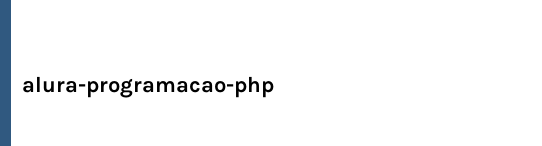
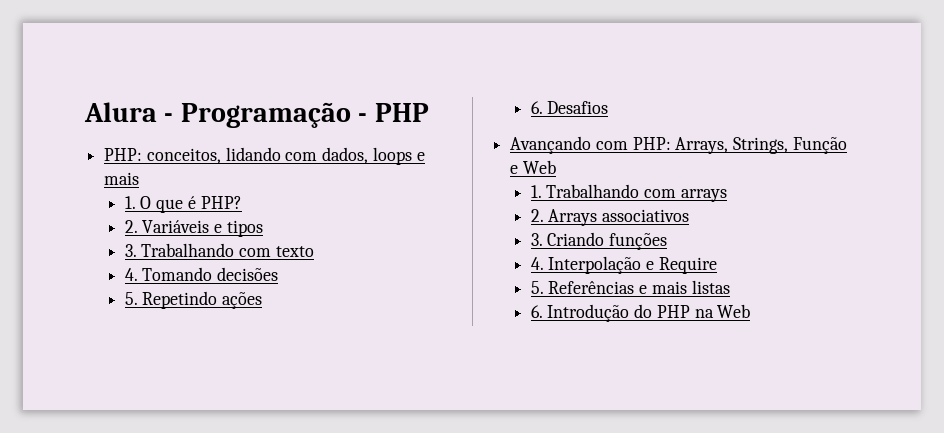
- alura-programacao-php
+ Alura - Programação - PHP
+ PHP: conceitos, lidando com dados, loops e mais
+ 1. O que é PHP?
+ 2. Variáveis e tipos
+ 3. Trabalhando com texto
+ 4. Tomando decisões
+ 5. Repetindo ações
+ 6. Desafios
+ Avançando com PHP: Arrays, Strings, Função e Web
+ 1. Trabalhando com arrays
+ 2. Arrays associativos
+ 3. Criando funções
+ 4. Interpolação e Require
+ 5. Referências e mais listas
+ 6. Introdução do PHP na Web

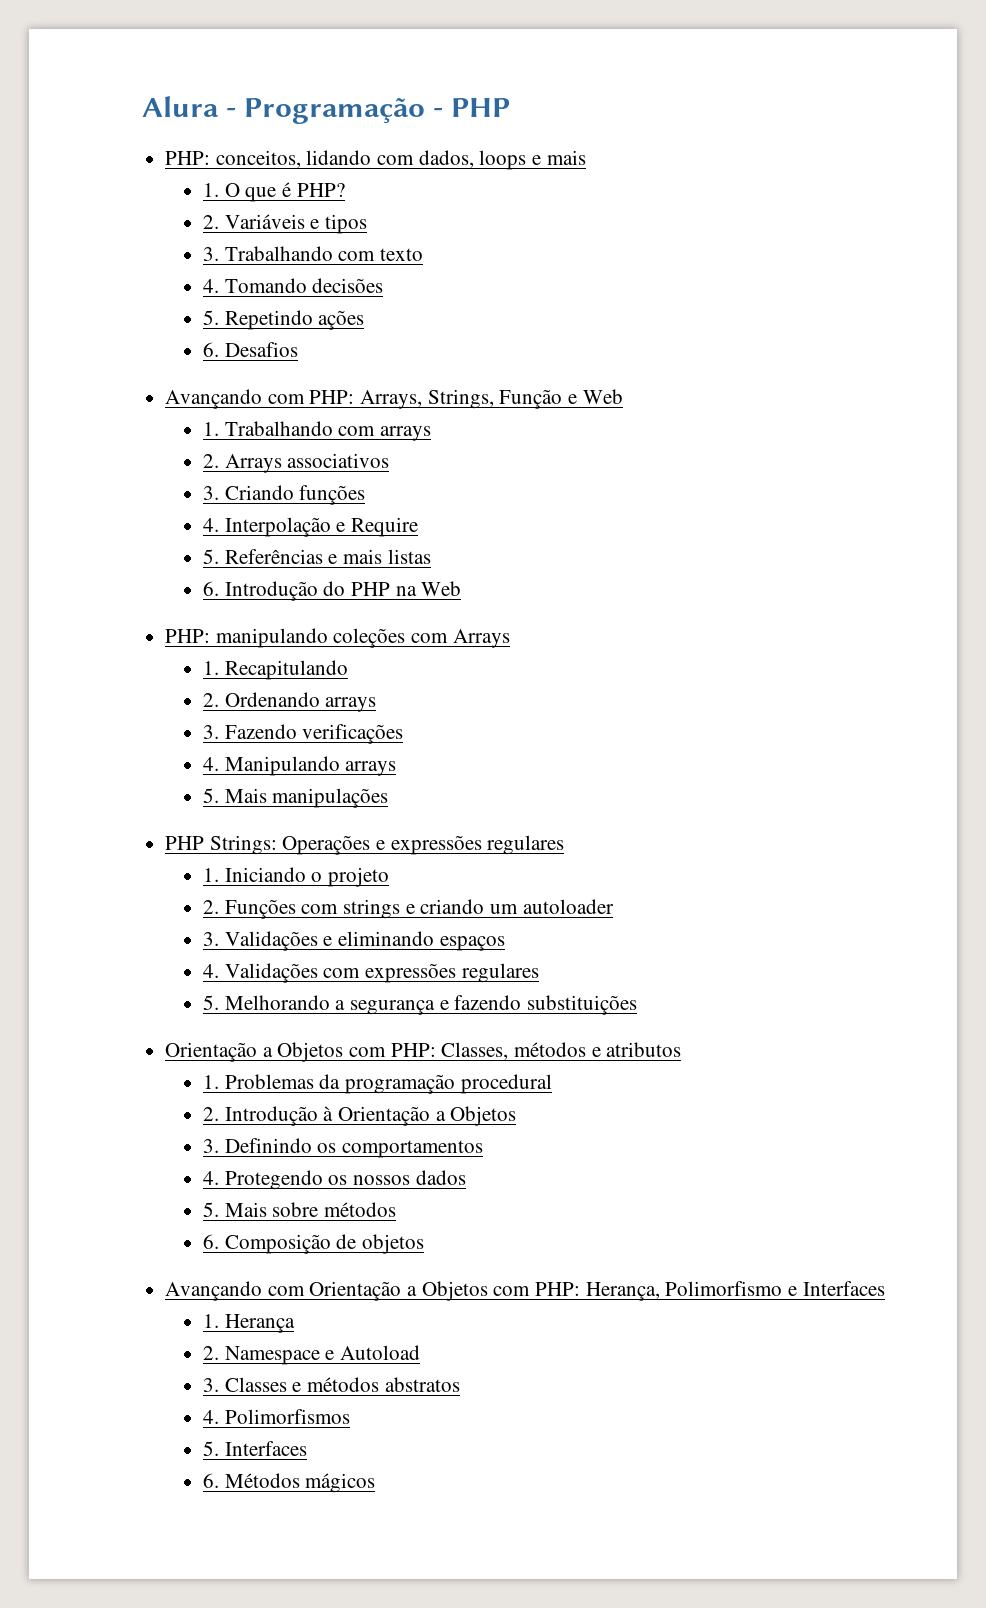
+ PHP: manipulando coleções com Arrays
+ 1. Recapitulando
+ 2. Ordenando arrays
+ 3. Fazendo verificações
+ 4. Manipulando arrays
+ 5. Mais manipulações
+ PHP Strings: Operações e expressões regulares
+ 1. Iniciando o projeto
+ 2. Funções com strings e criando um autoloader
+ 3. Validações e eliminando espaços
+ 4. Validações com expressões regulares
+ 5. Melhorando a segurança e fazendo substituições
+ Orientação a Objetos com PHP: Classes, métodos e atributos
+ 1. Problemas da programação procedural
+ 2. Introdução à Orientação a Objetos
+ 3. Definindo os comportamentos
+ 4. Protegendo os nossos dados
+ 5. Mais sobre métodos
+ 6. Composição de objetos
+ Avançando com Orientação a Objetos com PHP: Herança, Polimorfismo e Interfaces
+ 1. Herança
+ 2. Namespace e Autoload
+ 3. Classes e métodos abstratos
+ 4. Polimorfismos
+ 5. Interfaces
+ 6. Métodos mágicos

